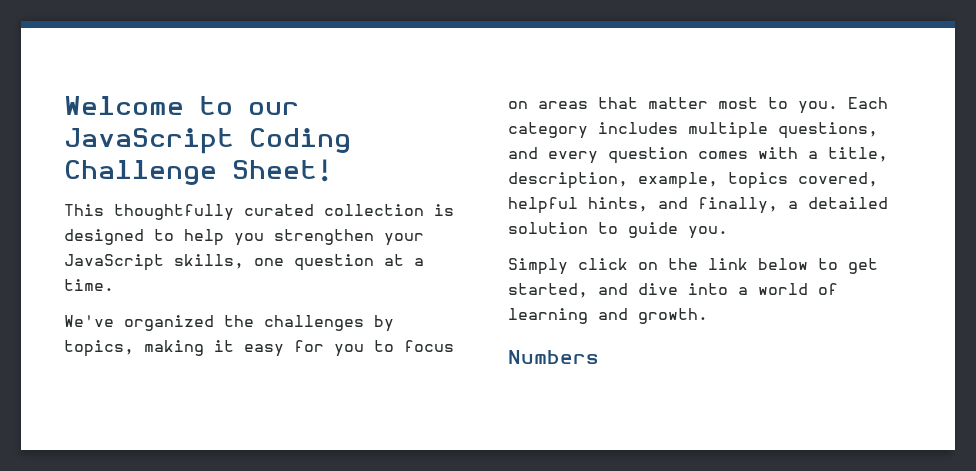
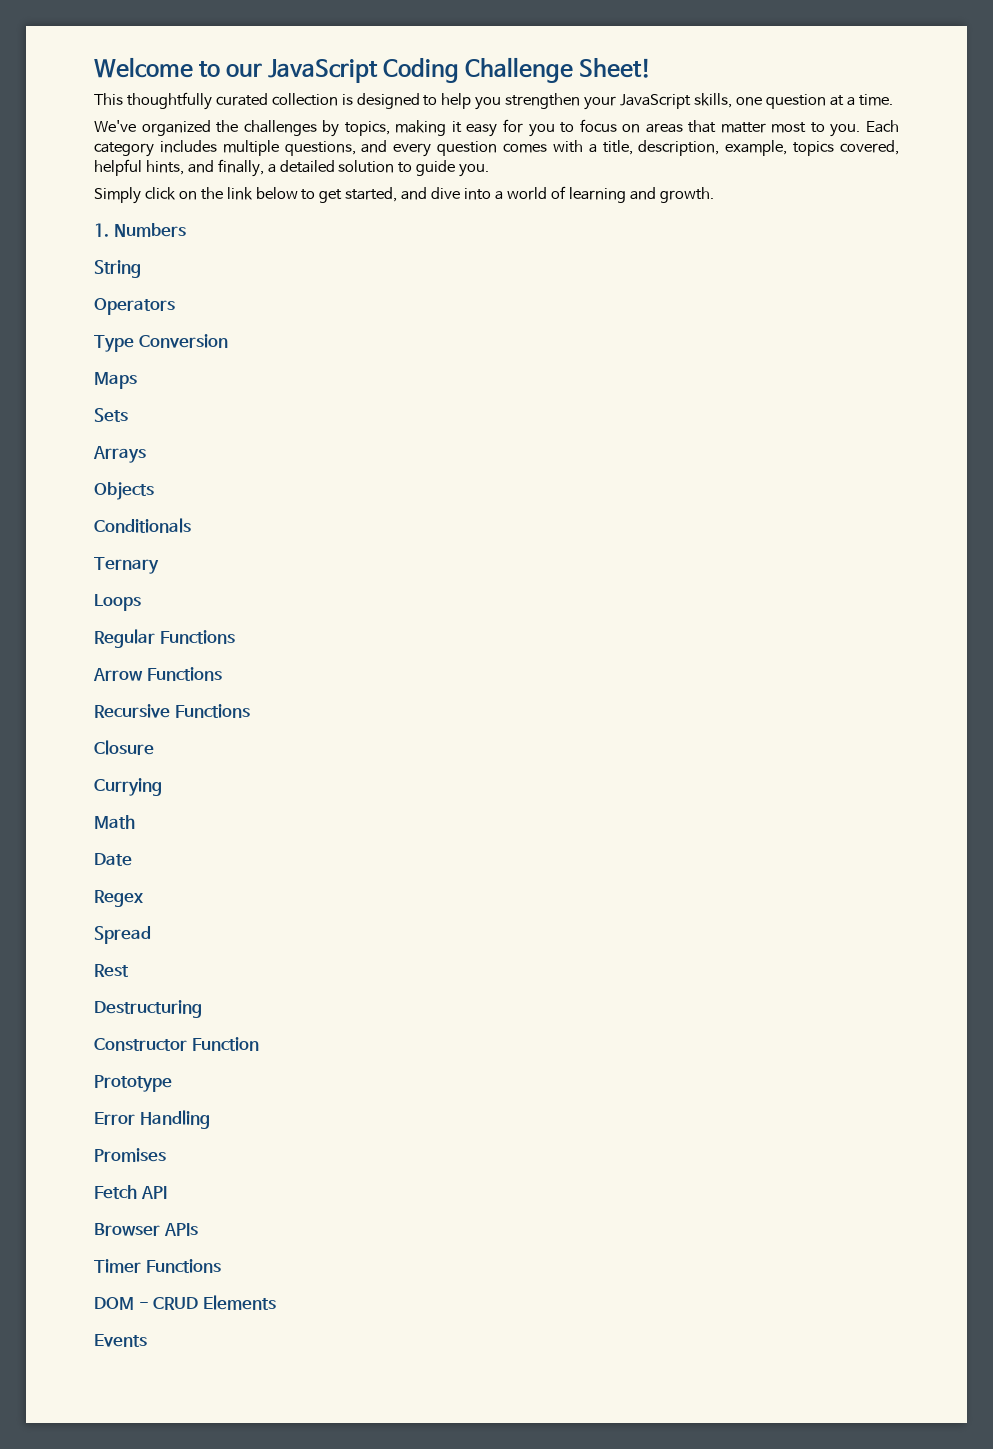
- Numbers
+ 1. Numbers
+ String
+ Operators
+ Type Conversion
+ Maps
+ Sets
+ Arrays
+ Objects
+ Conditionals
+ Ternary
+ Loops
+ Regular Functions
+ Arrow Functions
+ Recursive Functions
+ Closure
+ Currying
+ Math
+ Date
+ Regex
+ Spread
+ Rest
+ Destructuring
+ Constructor Function
+ Prototype
+ Error Handling
+ Promises
+ Fetch API
+ Browser APIs
+ Timer Functions
+ DOM - CRUD Elements
+ Events

